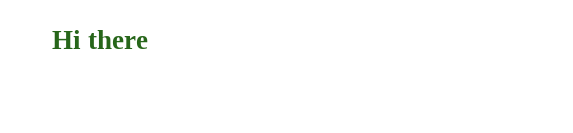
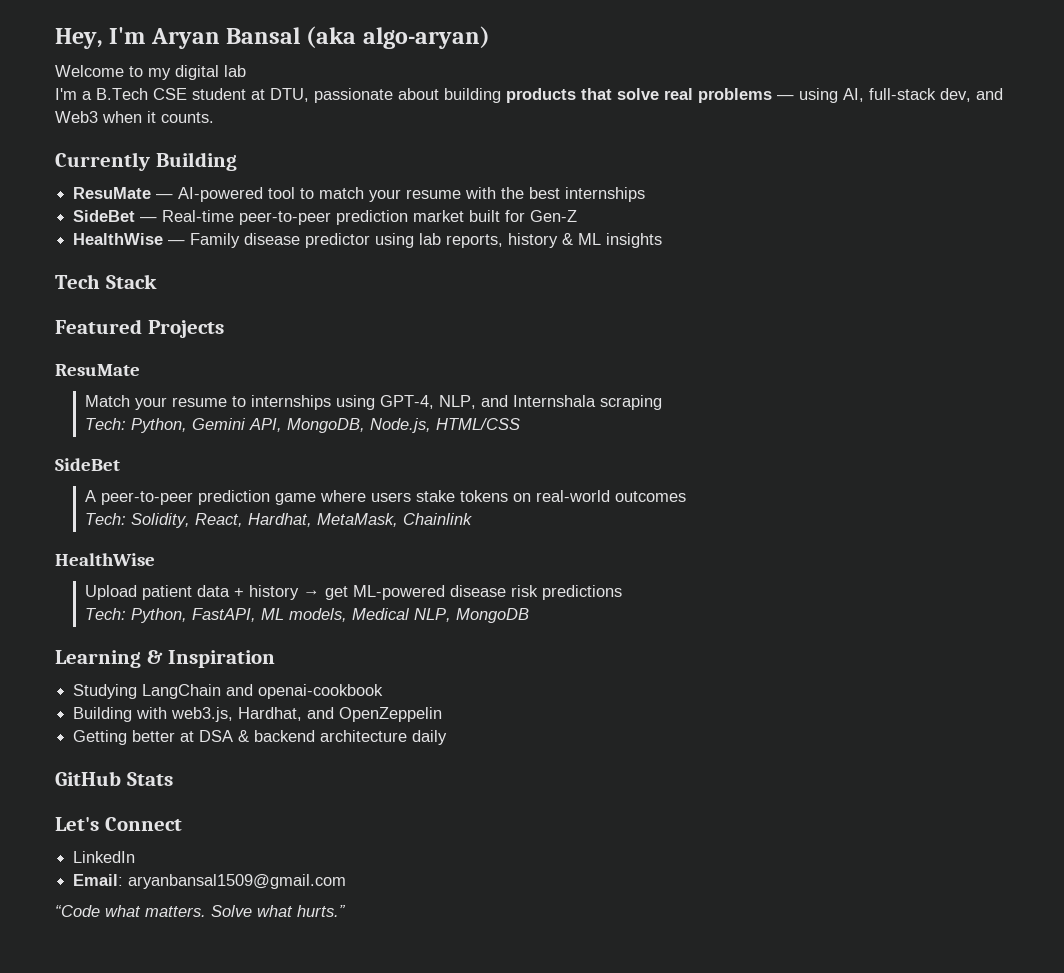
- Hi there
+ Hey, I'm Aryan Bansal (aka algo-aryan)
+ Welcome to my digital lab
+ I'm a B.Tech CSE student at DTU, passionate about building products that solve real problems — using AI, full-stack dev, and Web3 when it counts.
+ Currently Building
+ ResuMate — AI-powered tool to match your resume with the best internships
+ SideBet — Real-time peer-to-peer prediction market built for Gen-Z
+ HealthWise — Family disease predictor using lab reports, history & ML insights
+ Tech Stack
+ Featured Projects
+ ResuMate
+ Match your resume to internships using GPT-4, NLP, and Internshala scraping
+ Tech: Python, Gemini API, MongoDB, Node.js, HTML/CSS
+ SideBet
+ A peer-to-peer prediction game where users stake tokens on real-world outcomes
+ Tech: Solidity, React, Hardhat, MetaMask, Chainlink
+ HealthWise
+ Upload patient data + history → get ML-powered disease risk predictions
+ Tech: Python, FastAPI, ML models, Medical NLP, MongoDB
+ Learning & Inspiration
+ Studying LangChain and openai-cookbook
+ Building with web3.js, Hardhat, and OpenZeppelin
+ Getting better at DSA & backend architecture daily
+ GitHub Stats
+ Let's Connect
+ LinkedIn
+ Email: aryanbansal1509@gmail.com
+ “Code what matters. Solve what hurts.”

